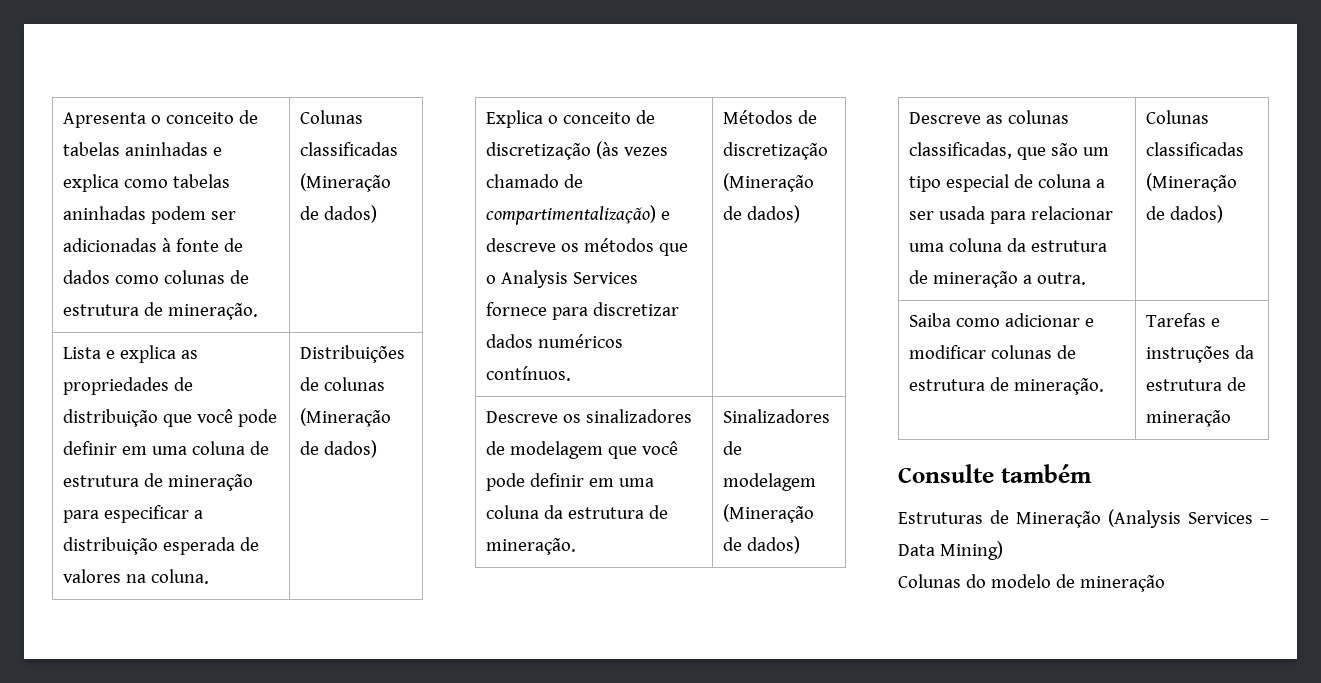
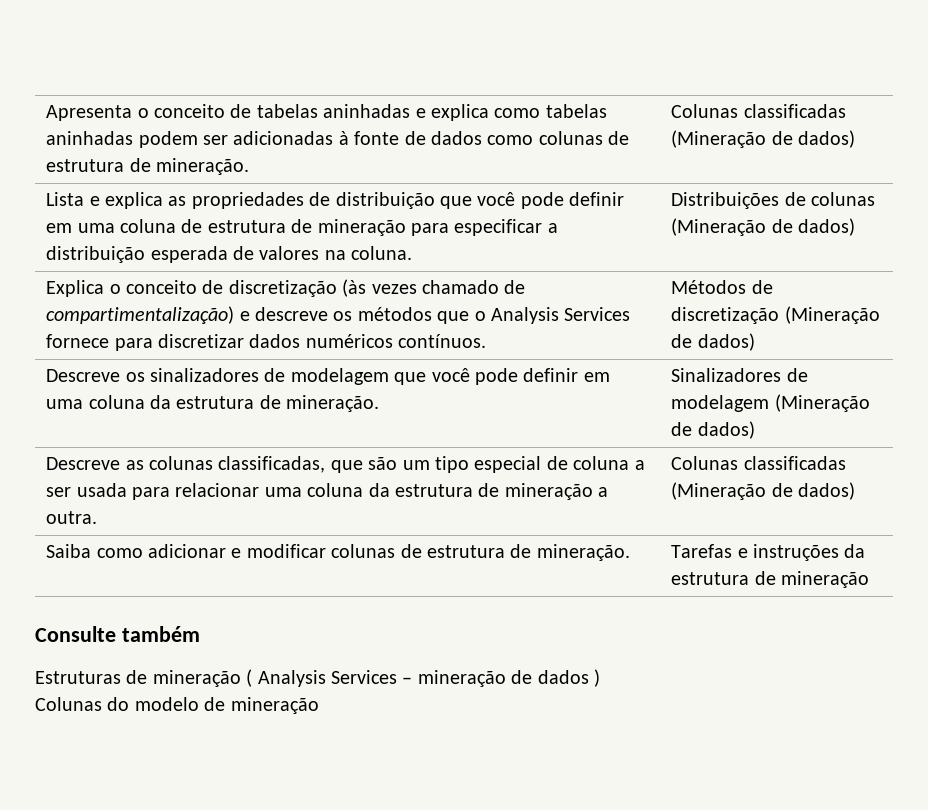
- Estruturas de Mineração (Analysis Services – Data Mining)
+ Estruturas de mineração ( Analysis Services – mineração de dados )

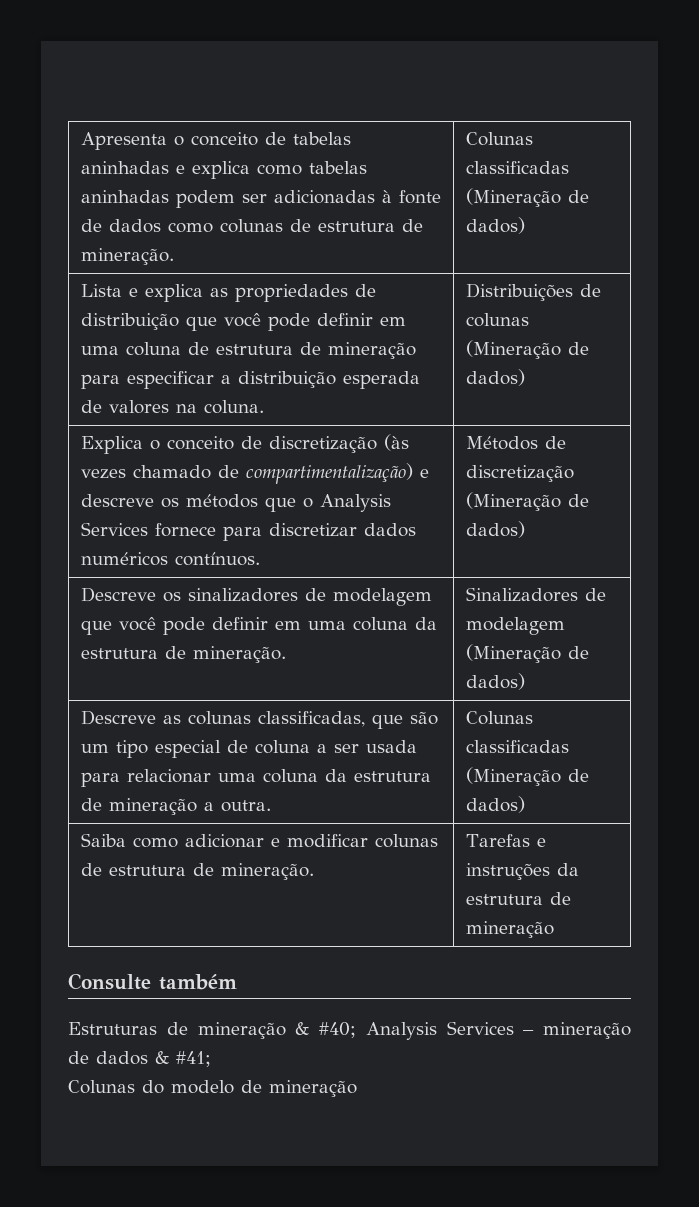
- Estruturas de mineração ( Analysis Services – mineração de dados )
+ Estruturas de mineração & #40; Analysis Services – mineração de dados & #41;

